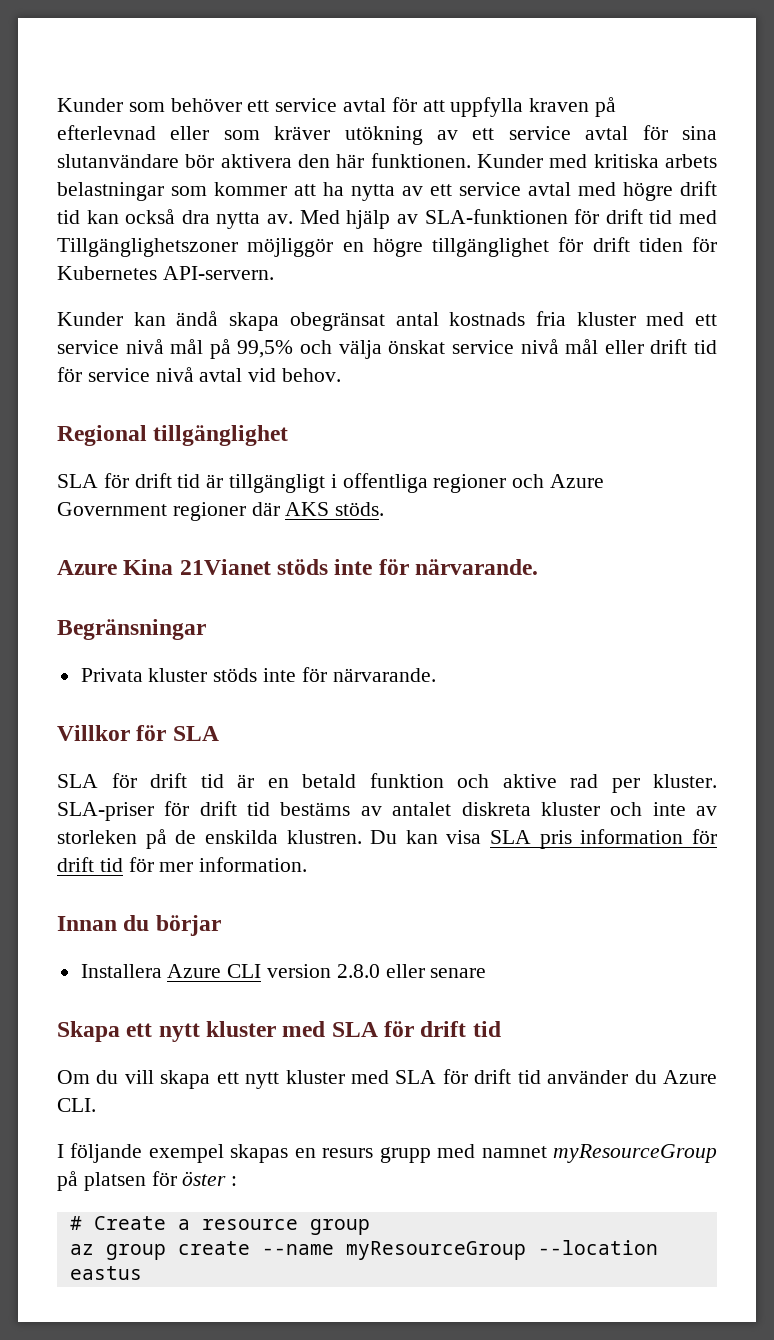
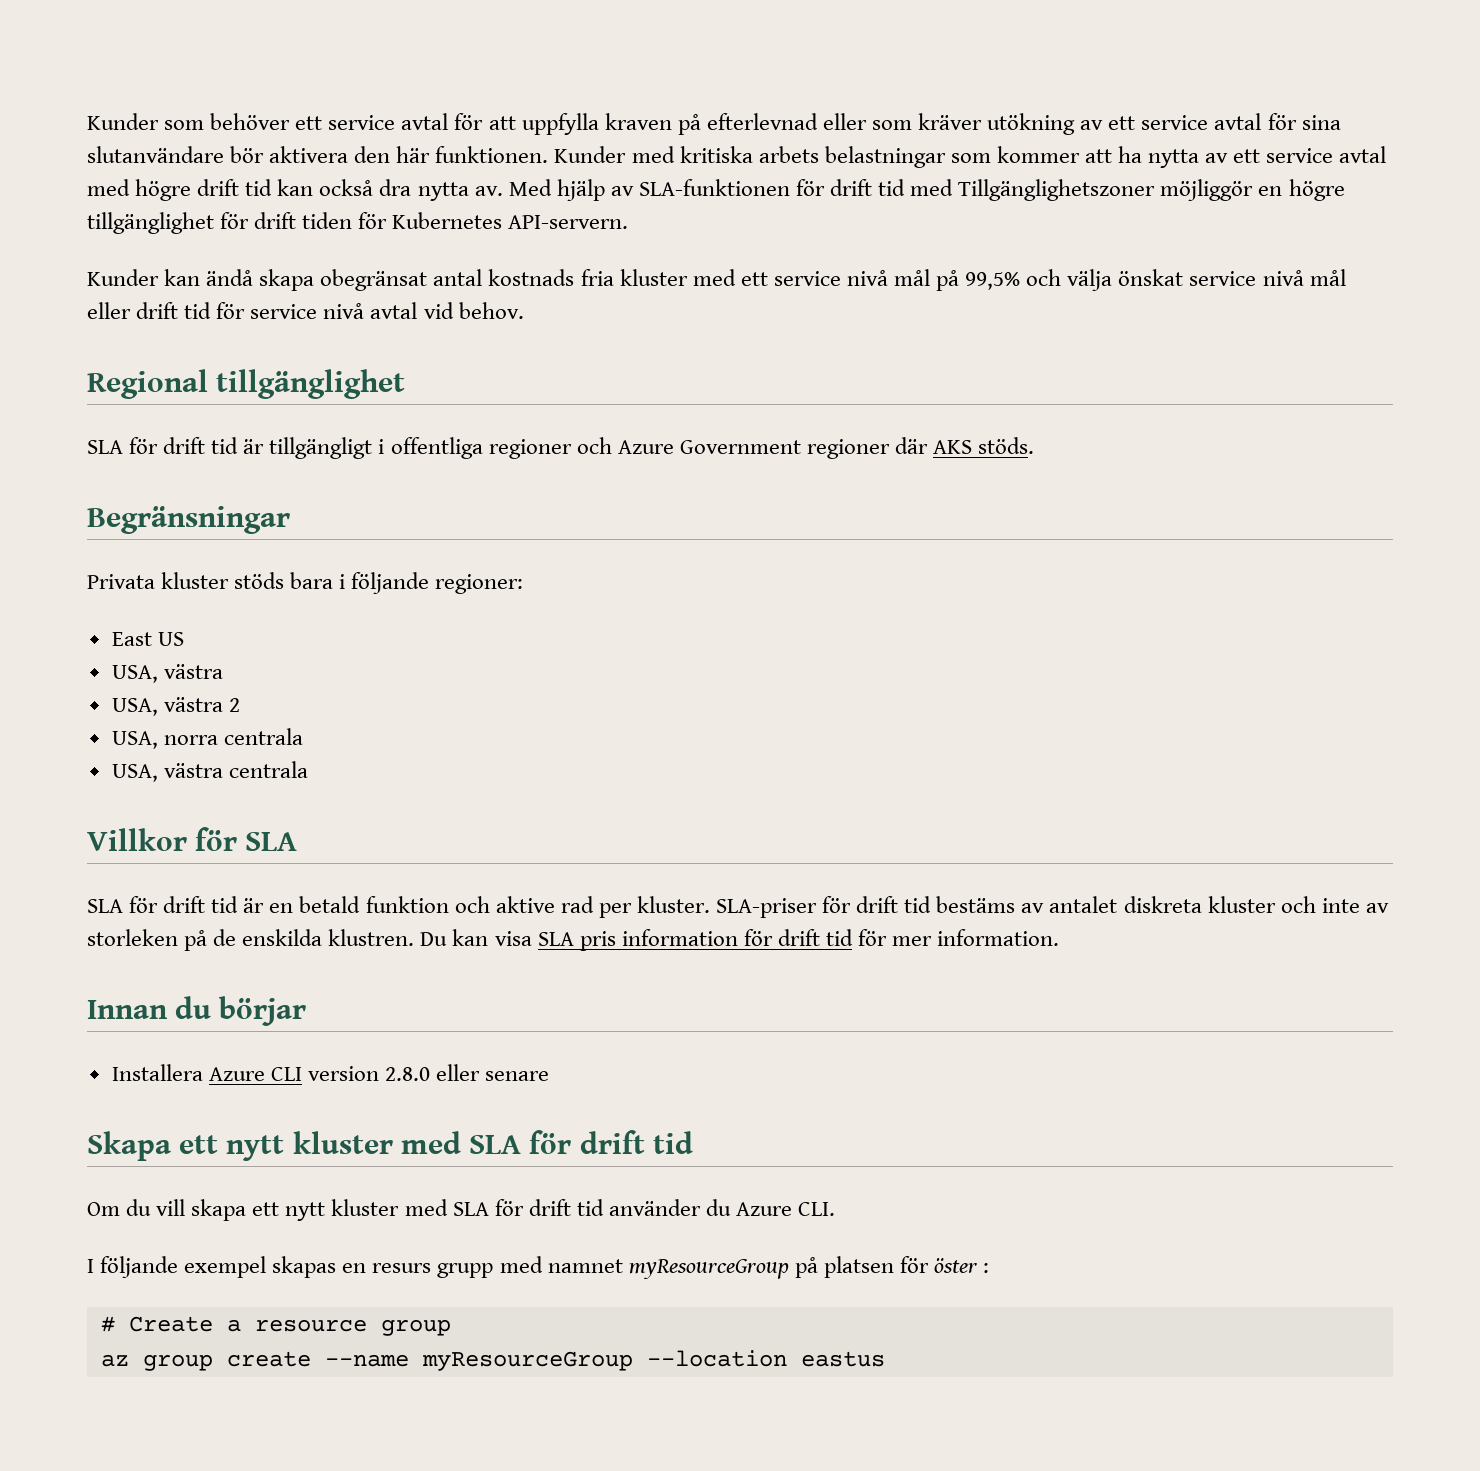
- Azure Kina 21Vianet stöds inte för närvarande.
  Begränsningar
- Privata kluster stöds inte för närvarande.
+ Privata kluster stöds bara i följande regioner:
+ East US
+ USA, västra
+ USA, västra 2
+ USA, norra centrala
+ USA, västra centrala

